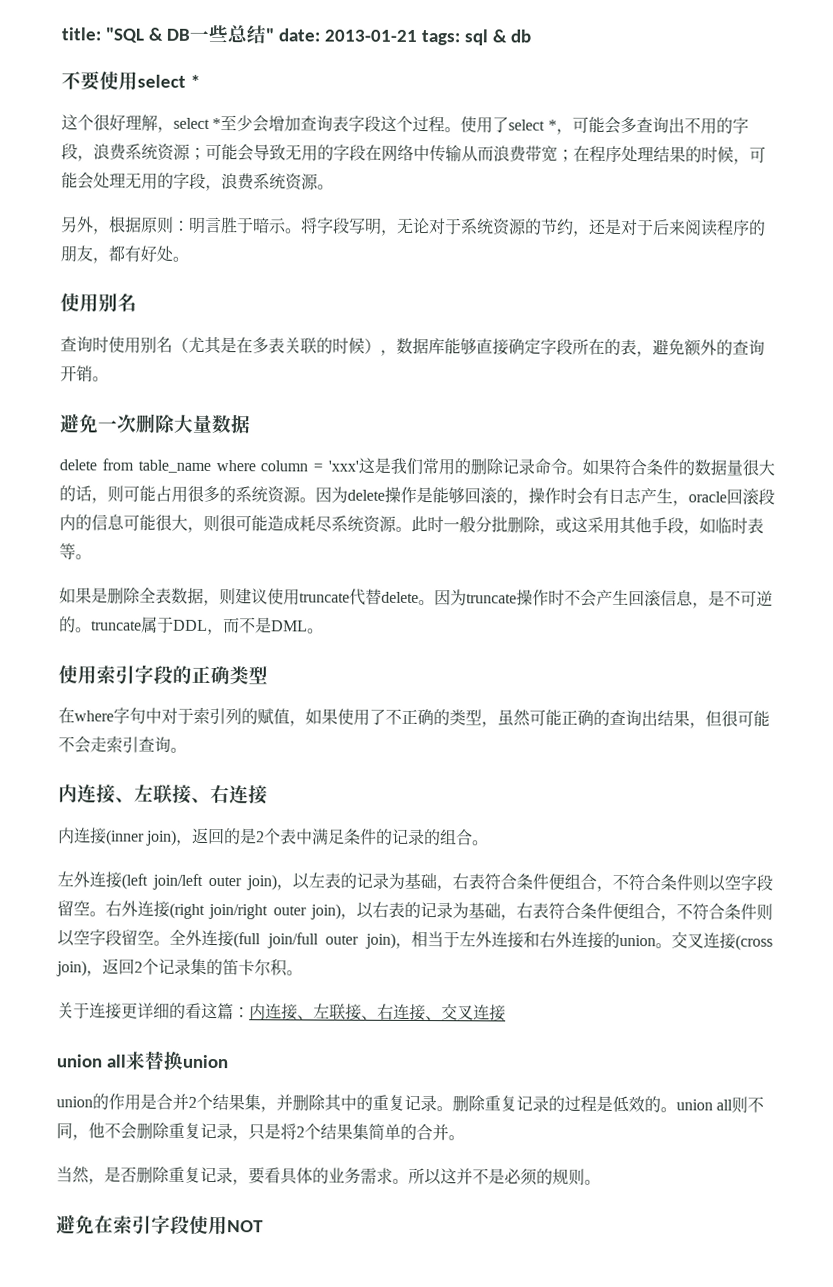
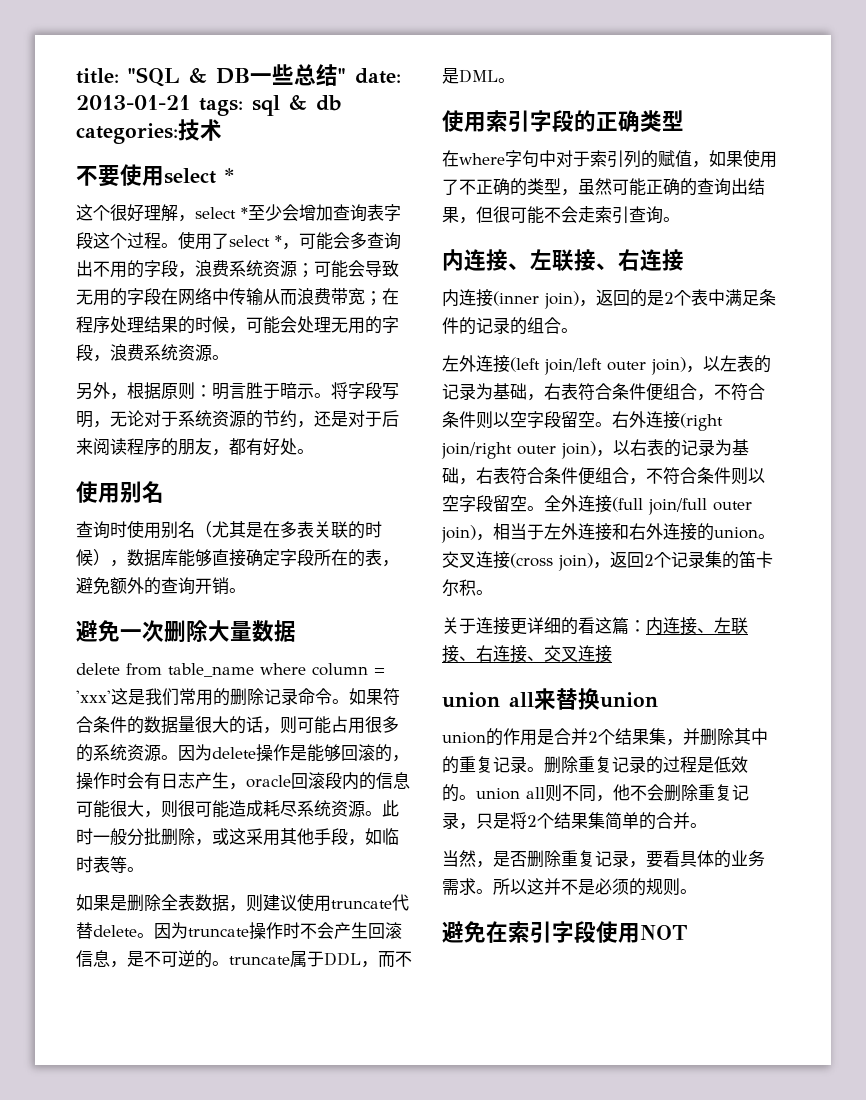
- title: "SQL & DB一些总结" date: 2013-01-21 tags: sql & db
+ title: "SQL & DB一些总结" date: 2013-01-21 tags: sql & db categories:技术

